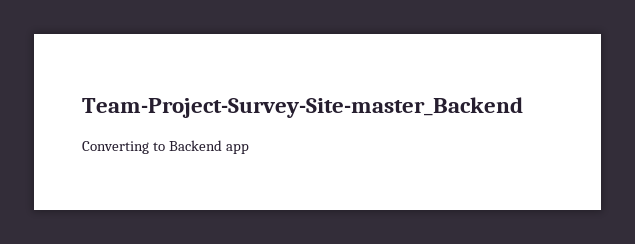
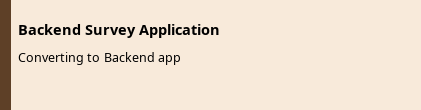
- Team-Project-Survey-Site-master_Backend
+ Backend Survey Application

